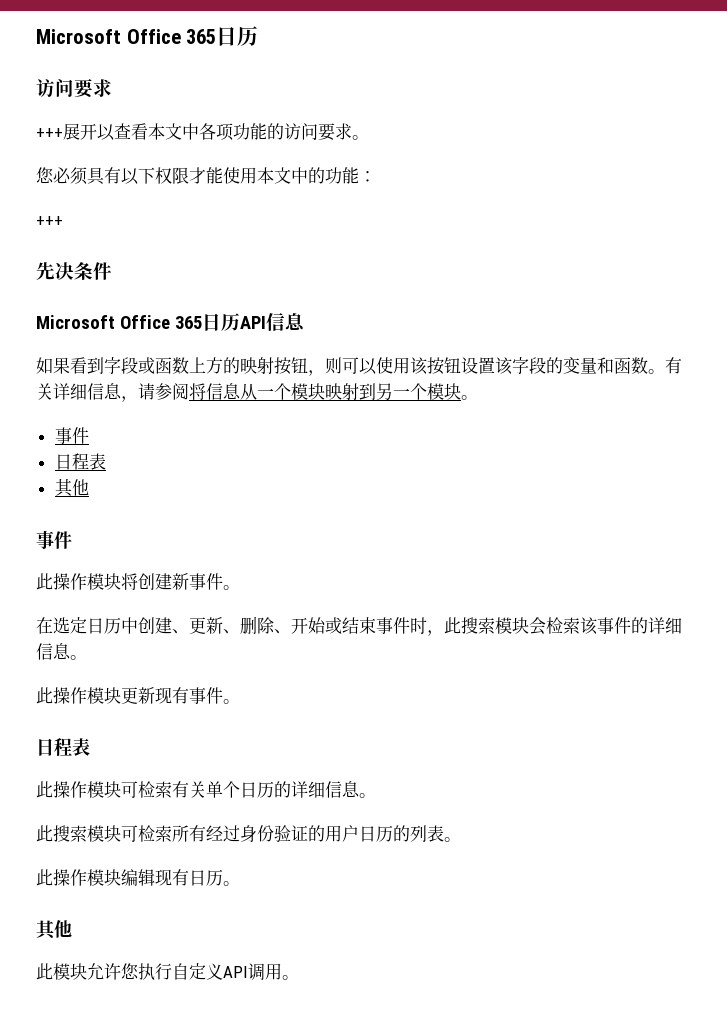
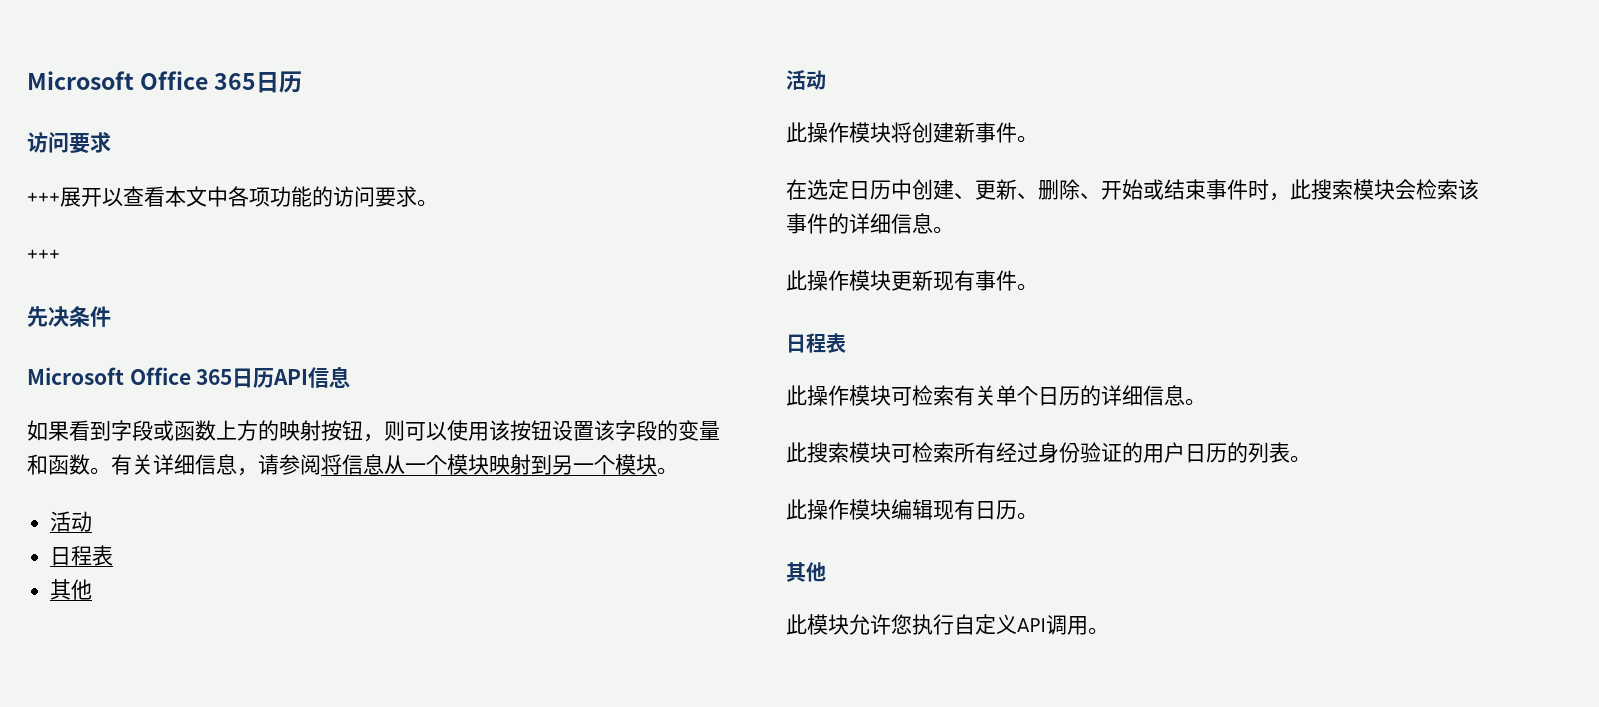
- 您必须具有以下权限才能使用本文中的功能：
  有关详细信息，请参阅将信息从一个模块映射到另一个模块。
- 事件
+ 活动
  日程表
  其他
- 事件
+ 活动

